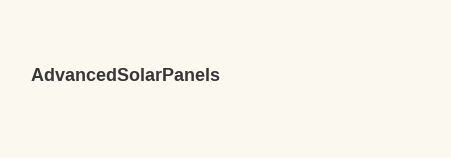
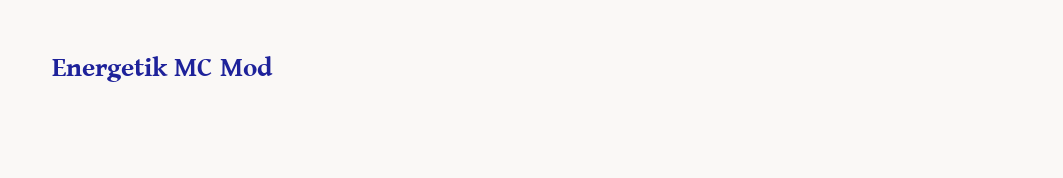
- AdvancedSolarPanels
+ Energetik MC Mod

